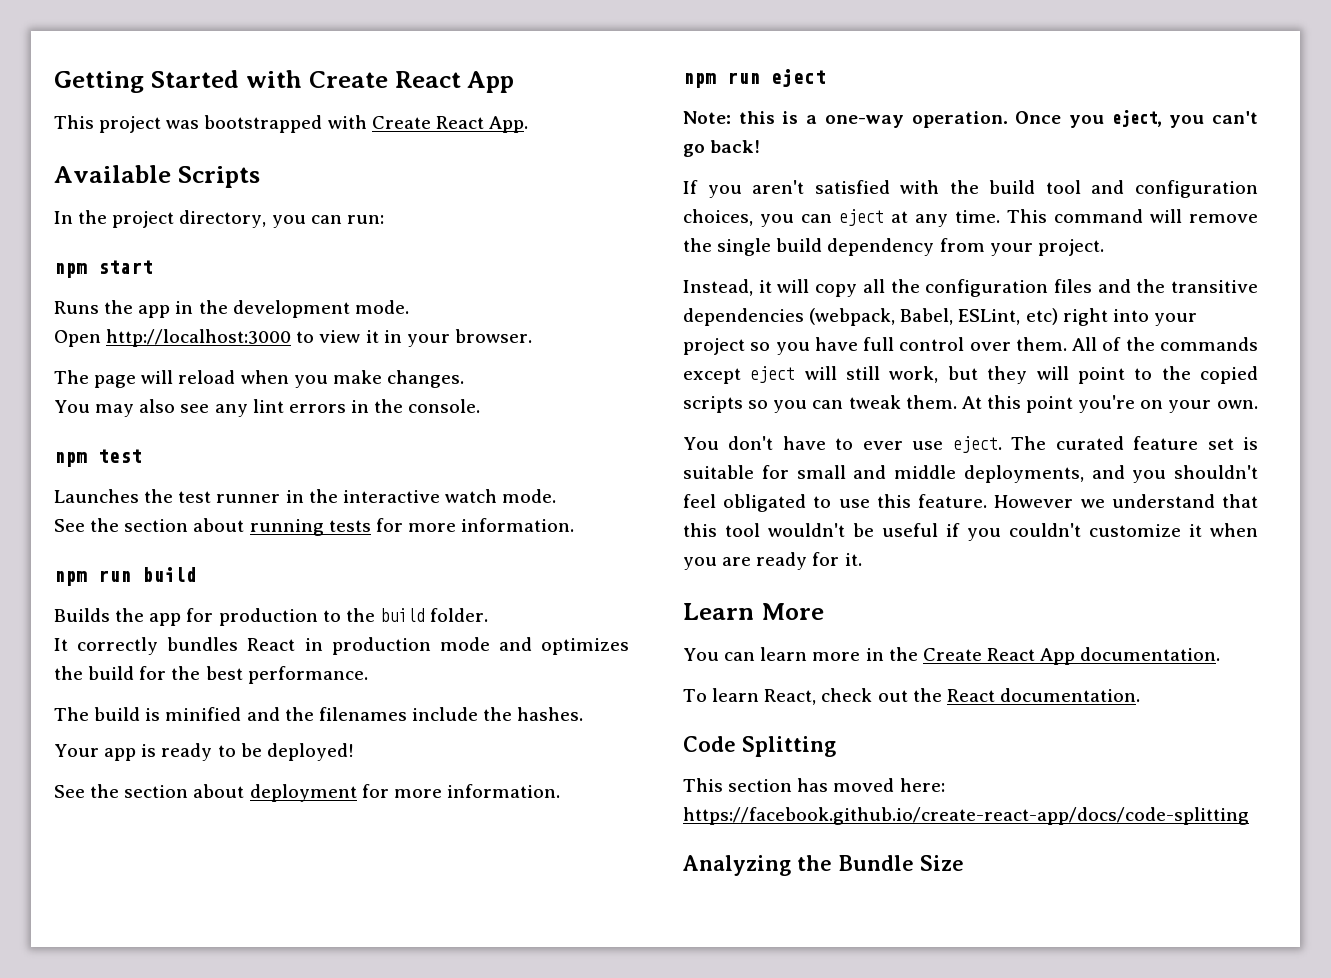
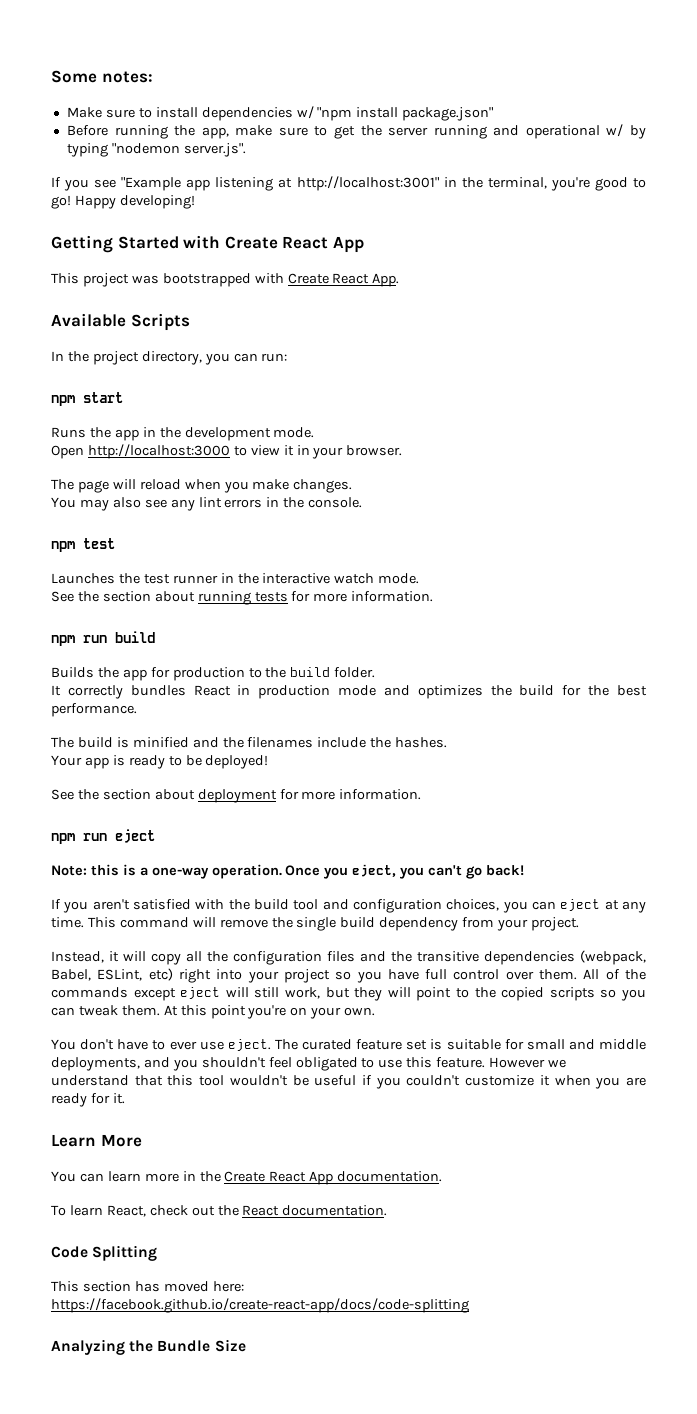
+ Some notes:
+ Make sure to install dependencies w/ "npm install package.json"
+ Before running the app, make sure to get the server running and operational w/ by typing "nodemon server.js".
+ If you see "Example app listening at http://localhost:3001" in the terminal, you're good to go! Happy developing!

